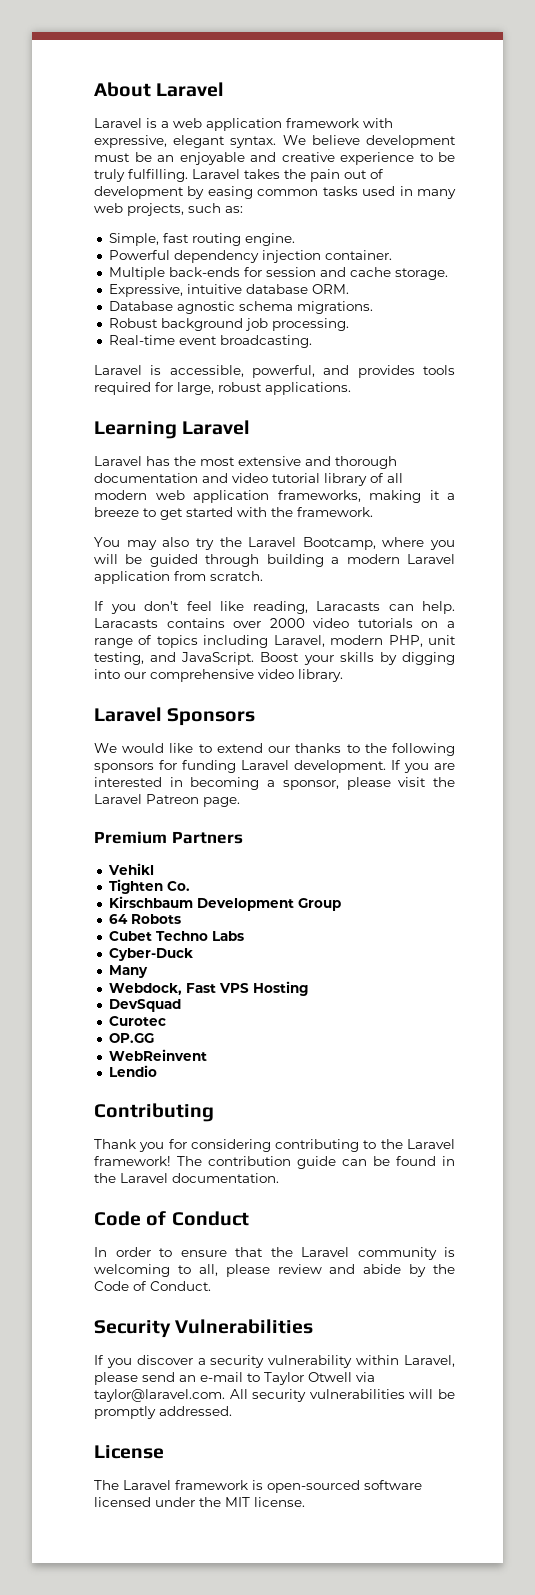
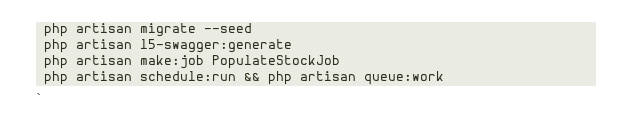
- About Laravel
- Laravel is a web application framework with expressive, elegant syntax. We believe development must be an enjoyable and creative experience to be truly fulfilling. Laravel takes the pain out of development by easing common tasks used in many web projects, such as:
- Simple, fast routing engine.
- Powerful dependency injection container.
- Multiple back-ends for session and cache storage.
- Expressive, intuitive database ORM.
- Database agnostic schema migrations.
- Robust background job processing.
- Real-time event broadcasting.
- Laravel is accessible, powerful, and provides tools required for large, robust applications.
- Learning Laravel
- Laravel has the most extensive and thorough documentation and video tutorial library of all modern web application frameworks, making it a breeze to get started with the framework.
- You may also try the Laravel Bootcamp, where you will be guided through building a modern Laravel application from scratch.
- If you don't feel like reading, Laracasts can help. Laracasts contains over 2000 video tutorials on a range of topics including Laravel, modern PHP, unit testing, and JavaScript. Boost your skills by digging into our comprehensive video library.
- Laravel Sponsors
- We would like to extend our thanks to the following sponsors for funding Laravel development. If you are interested in becoming a sponsor, please visit the Laravel Patreon page.
- Premium Partners
- Vehikl
- Tighten Co.
- Kirschbaum Development Group
- 64 Robots
- Cubet Techno Labs
- Cyber-Duck
- Many
- Webdock, Fast VPS Hosting
- DevSquad
- Curotec
- OP.GG
- WebReinvent
- Lendio
- Contributing
- Thank you for considering contributing to the Laravel framework! The contribution guide can be found in the Laravel documentation.
- Code of Conduct
- In order to ensure that the Laravel community is welcoming to all, please review and abide by the Code of Conduct.
- Security Vulnerabilities
- If you discover a security vulnerability within Laravel, please send an e-mail to Taylor Otwell via taylor@laravel.com. All security vulnerabilities will be promptly addressed.
- License
- The Laravel framework is open-sourced software licensed under the MIT license.
+ php artisan migrate --seed
+ php artisan l5-swagger:generate
+ php artisan make:job PopulateStockJob
+ php artisan schedule:run && php artisan queue:work
+ `

